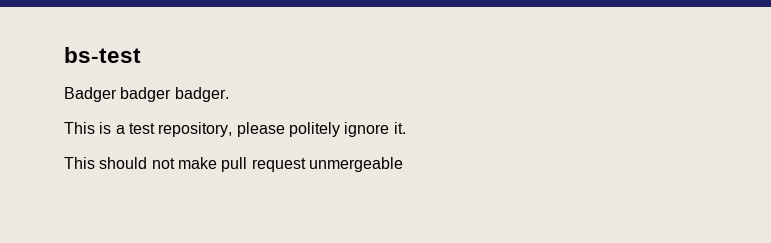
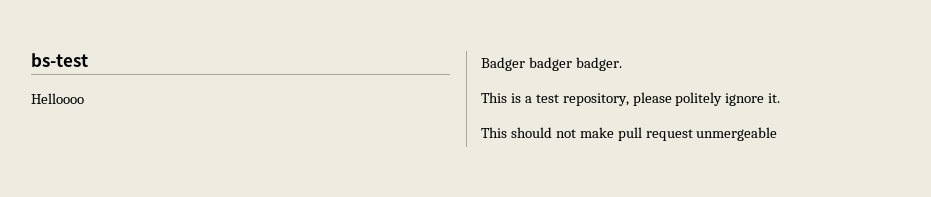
+ Helloooo

